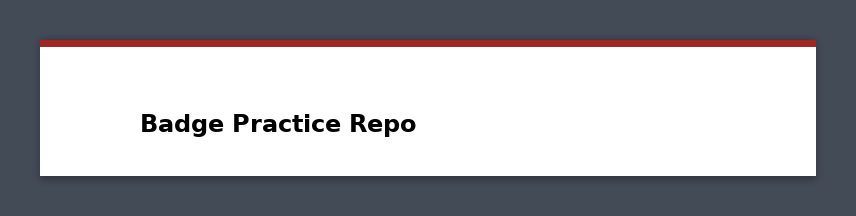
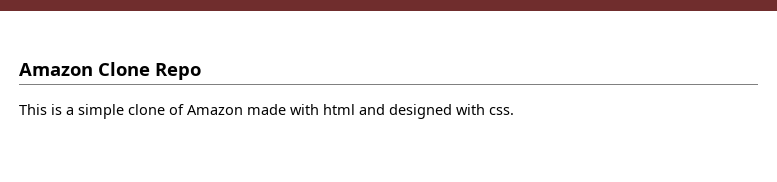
- Badge Practice Repo
+ Amazon Clone Repo
+ This is a simple clone of Amazon made with html and designed with css.

